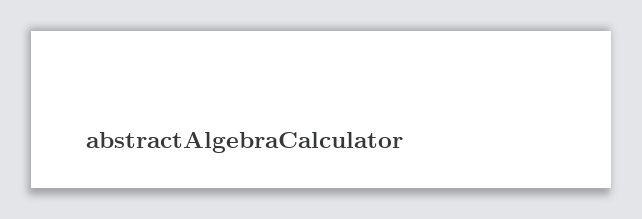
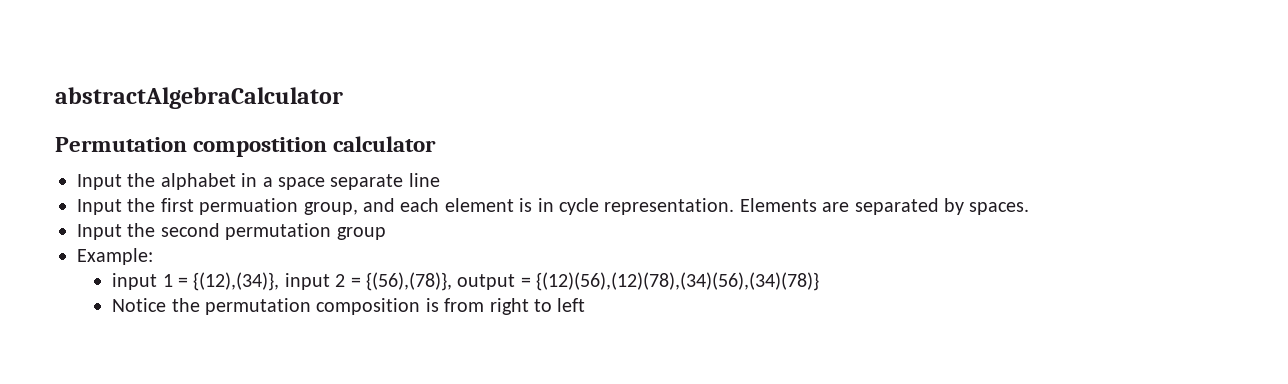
+ Permutation compostition calculator
+ Input the alphabet in a space separate line
+ Input the first permuation group, and each element is in cycle representation. Elements are separated by spaces.
+ Input the second permutation group
+ Example:
+ input 1 = {(12),(34)}, input 2 = {(56),(78)}, output = {(12)(56),(12)(78),(34)(56),(34)(78)}
+ Notice the permutation composition is from right to left

